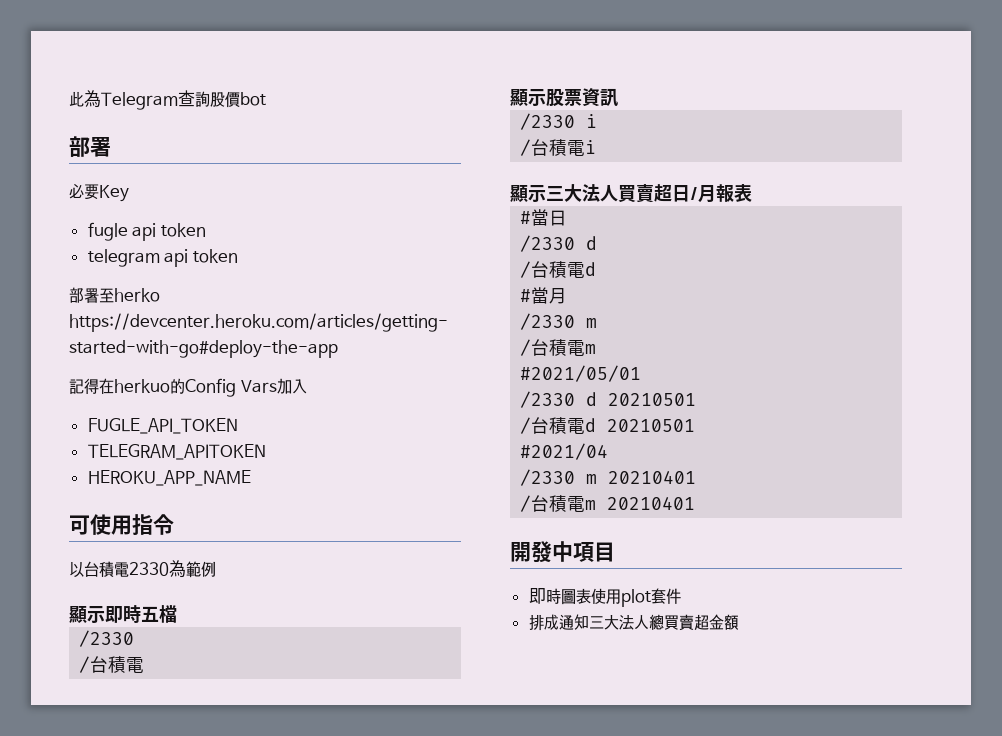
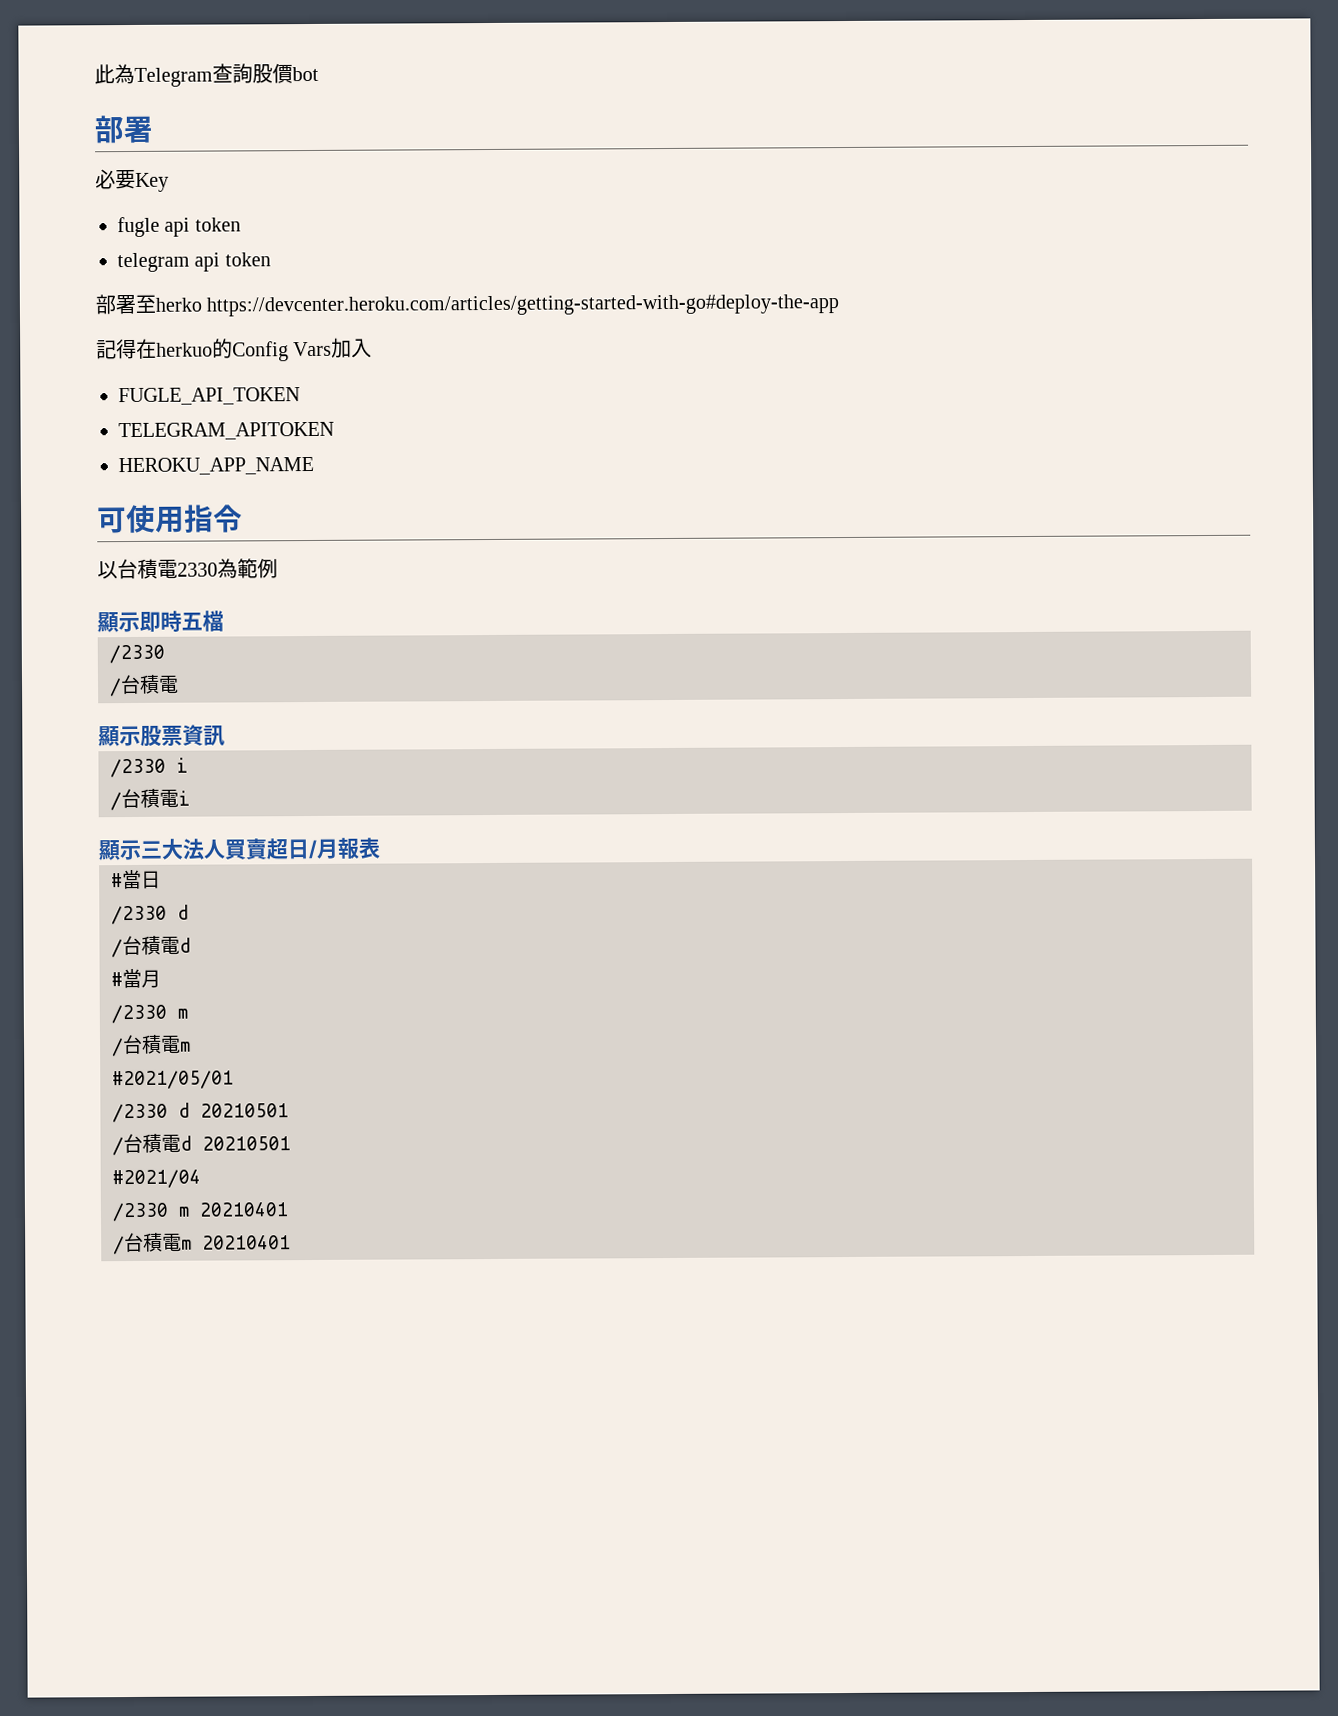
- 開發中項目
- 即時圖表使用plot套件
- 排成通知三大法人總買賣超金額

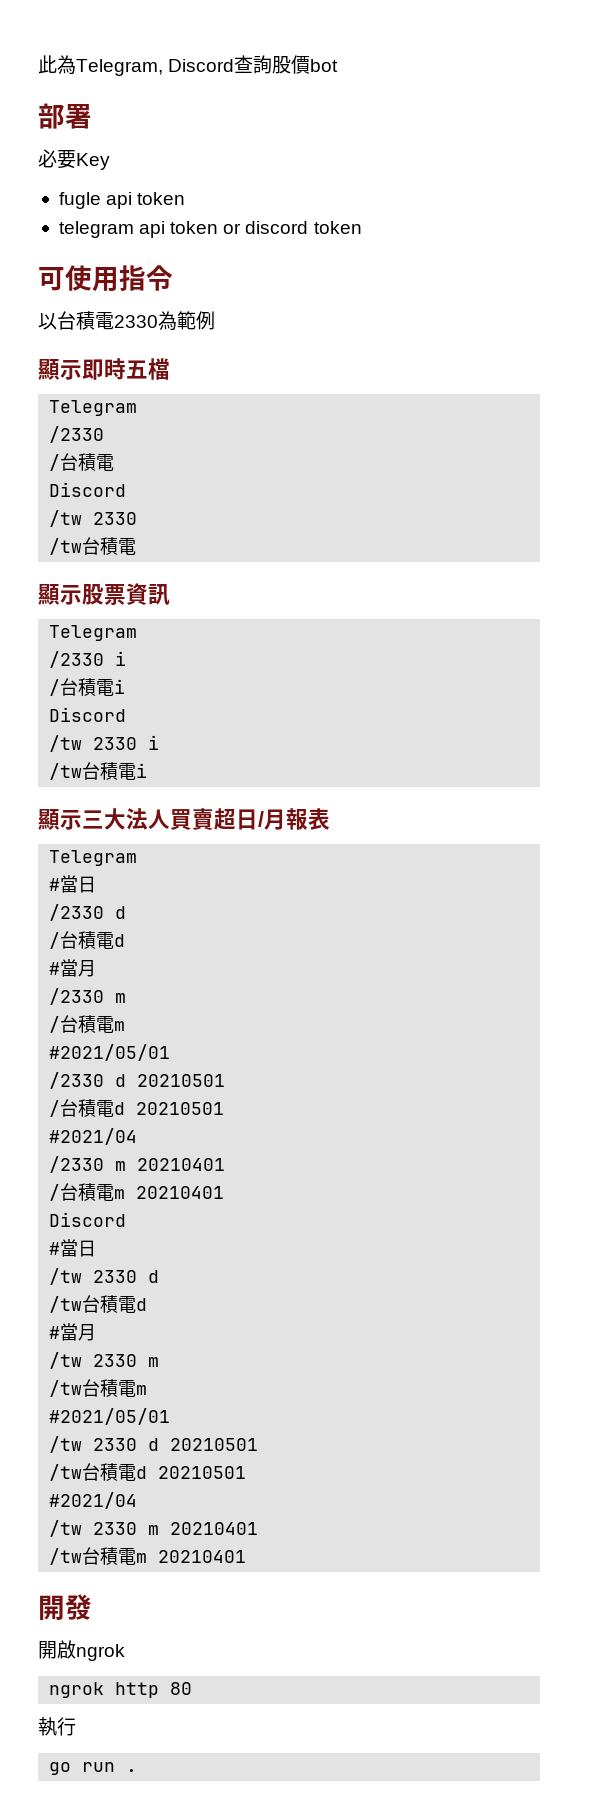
- 此為Telegram查詢股價bot
+ 此為Telegram, Discord查詢股價bot
- telegram api token
- 部署至herko https://devcenter.heroku.com/articles/getting-started-with-go#deploy-the-app
- 記得在herkuo的Config Vars加入
- FUGLE_API_TOKEN
- TELEGRAM_APITOKEN
- HEROKU_APP_NAME
+ telegram api token or discord token
  顯示即時五檔
+ Telegram
  /2330
  /台積電
+ Discord
+ /tw 2330
+ /tw台積電
  顯示股票資訊
+ Telegram
  /台積電i
+ Discord
+ /tw 2330 i
+ /tw台積電i
  顯示三大法人買賣超日/月報表
+ Telegram
  /台積電m 20210401
+ Discord
+ #當日
+ /tw 2330 d
+ /tw台積電d
+ #當月
+ /tw 2330 m
+ /tw台積電m
+ #2021/05/01
+ /tw 2330 d 20210501
+ /tw台積電d 20210501
+ #2021/04
+ /tw 2330 m 20210401
+ /tw台積電m 20210401
+ 開發
+ 開啟ngrok
+ ngrok http 80
+ 執行
+ go run .

